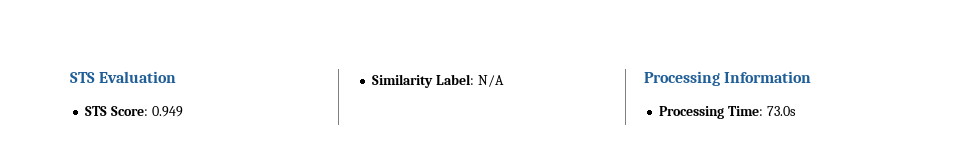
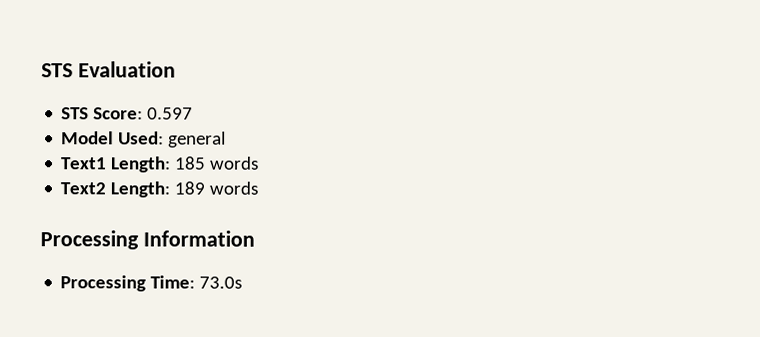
- STS Score: 0.949
- Similarity Label: N/A
+ STS Score: 0.597
+ Model Used: general
+ Text1 Length: 185 words
+ Text2 Length: 189 words

